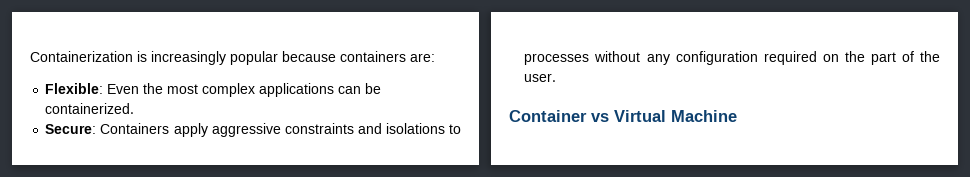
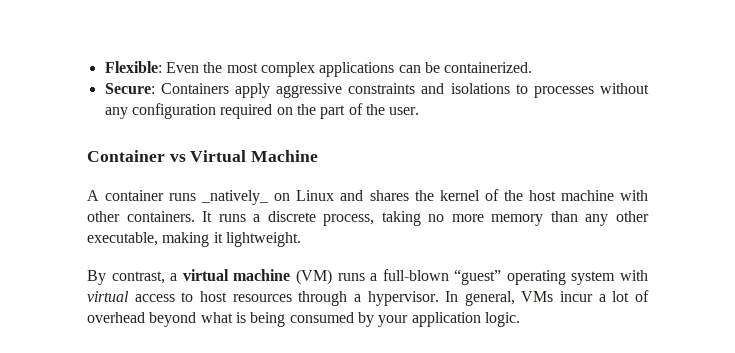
- Containerization is increasingly popular because containers are:
+ A container runs _natively_ on Linux and shares the kernel of the host machine with other containers. It runs a discrete process, taking no more memory than any other executable, making it lightweight.
+ By contrast, a virtual machine (VM) runs a full-blown “guest” operating system with virtual access to host resources through a hypervisor. In general, VMs incur a lot of overhead beyond what is being consumed by your application logic.

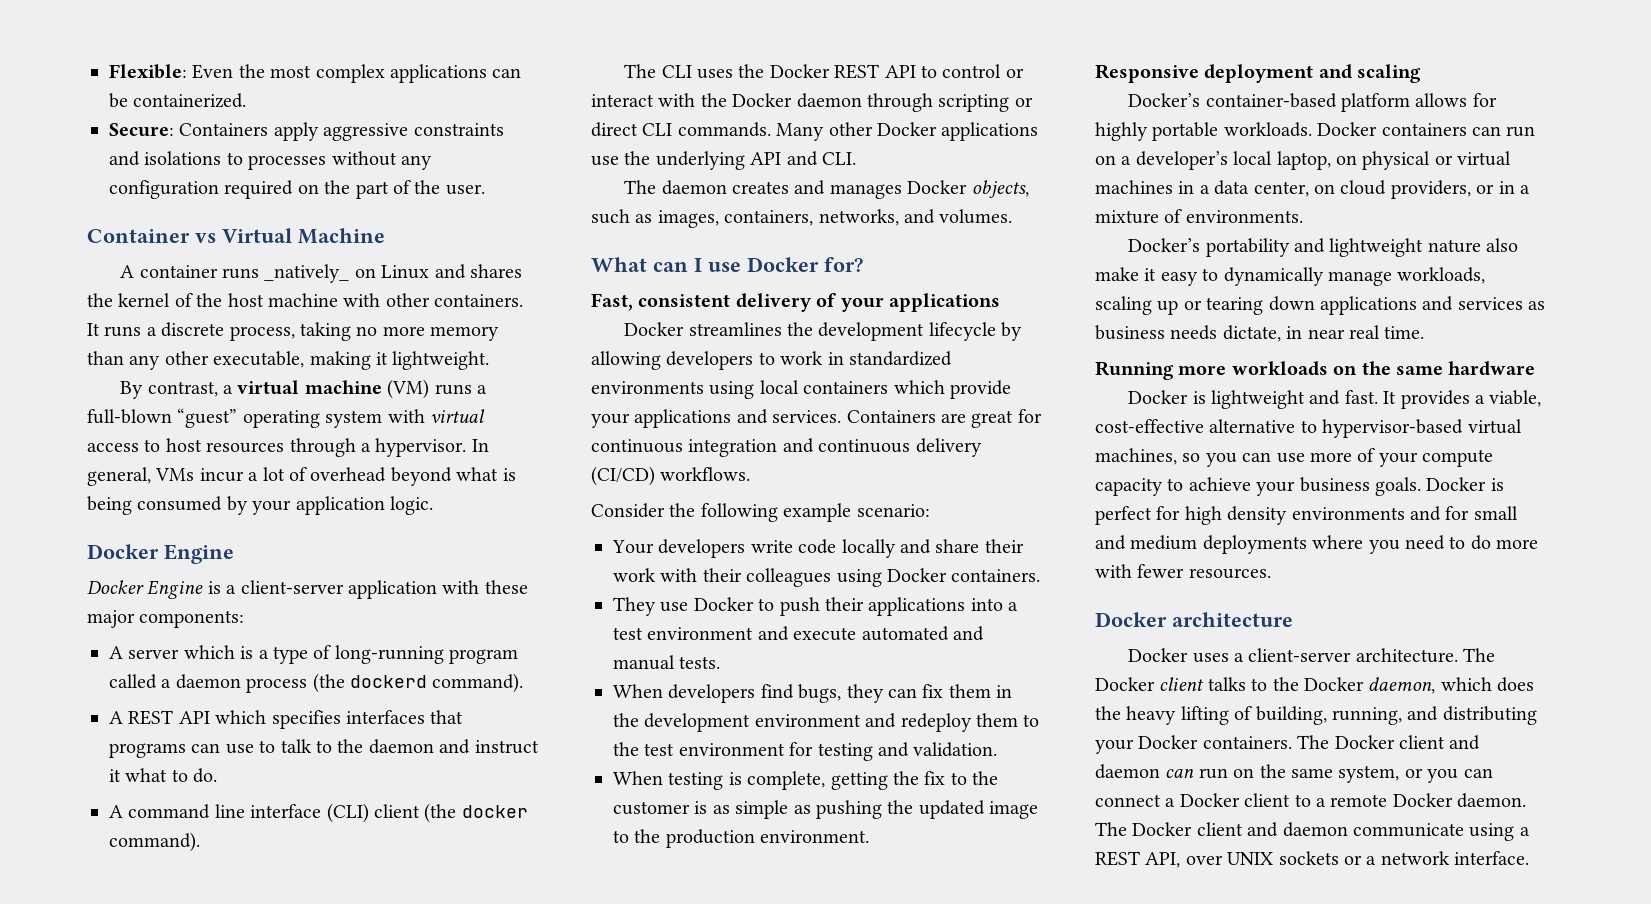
  In general, VMs incur a lot of overhead beyond what is being consumed by your application logic.
+ Docker Engine
+ Docker Engine is a client-server application with these major components:
+ A server which is a type of long-running program called a daemon process (the dockerd command).
+ A REST API which specifies interfaces that programs can use to talk to the daemon and instruct it what to do.
+ A command line interface (CLI) client (the docker command).
+ The CLI uses the Docker REST API to control or interact with the Docker daemon through scripting or direct CLI commands. Many other Docker applications use the underlying API and CLI.
+ The daemon creates and manages Docker objects, such as images, containers, networks, and volumes.
+ What can I use Docker for?
+ Fast, consistent delivery of your applications
+ Docker streamlines the development lifecycle by allowing developers to work in standardized environments using local containers which provide your applications and services. Containers are great for continuous integration and continuous delivery (CI/CD) workflows.
+ Consider the following example scenario:
+ Your developers write code locally and share their work with their colleagues using Docker containers.
+ They use Docker to push their applications into a test environment and execute automated and manual tests.
+ When developers find bugs, they can fix them in the development environment and redeploy them to the test environment for testing and validation.
+ When testing is complete, getting the fix to the customer is as simple as pushing the updated image to the production environment.
+ Responsive deployment and scaling
+ Docker’s container-based platform allows for highly portable workloads. Docker containers can run on a developer’s local laptop, on physical or virtual machines in a data center, on cloud providers, or in a mixture of environments.
+ Docker’s portability and lightweight nature also make it easy to dynamically manage workloads, scaling up or tearing down applications and services as business needs dictate, in near real time.
+ Running more workloads on the same hardware
+ Docker is lightweight and fast. It provides a viable, cost-effective alternative to hypervisor-based virtual machines, so you can use more of your compute capacity to achieve your business goals. Docker is perfect for high density environments and for small and medium deployments where you need to do more with fewer resources.
+ Docker architecture
+ Docker uses a client-server architecture. The Docker client talks to the Docker daemon, which does the heavy lifting of building, running, and distributing your Docker containers. The Docker client and daemon can run on the same system, or you can connect a Docker client to a remote Docker daemon. The Docker client and daemon communicate using a REST API, over UNIX sockets or a network interface.

